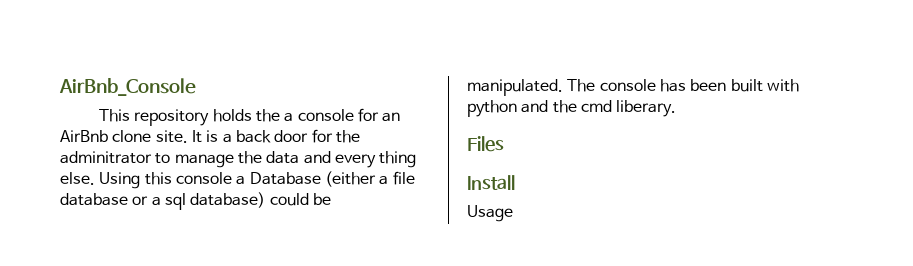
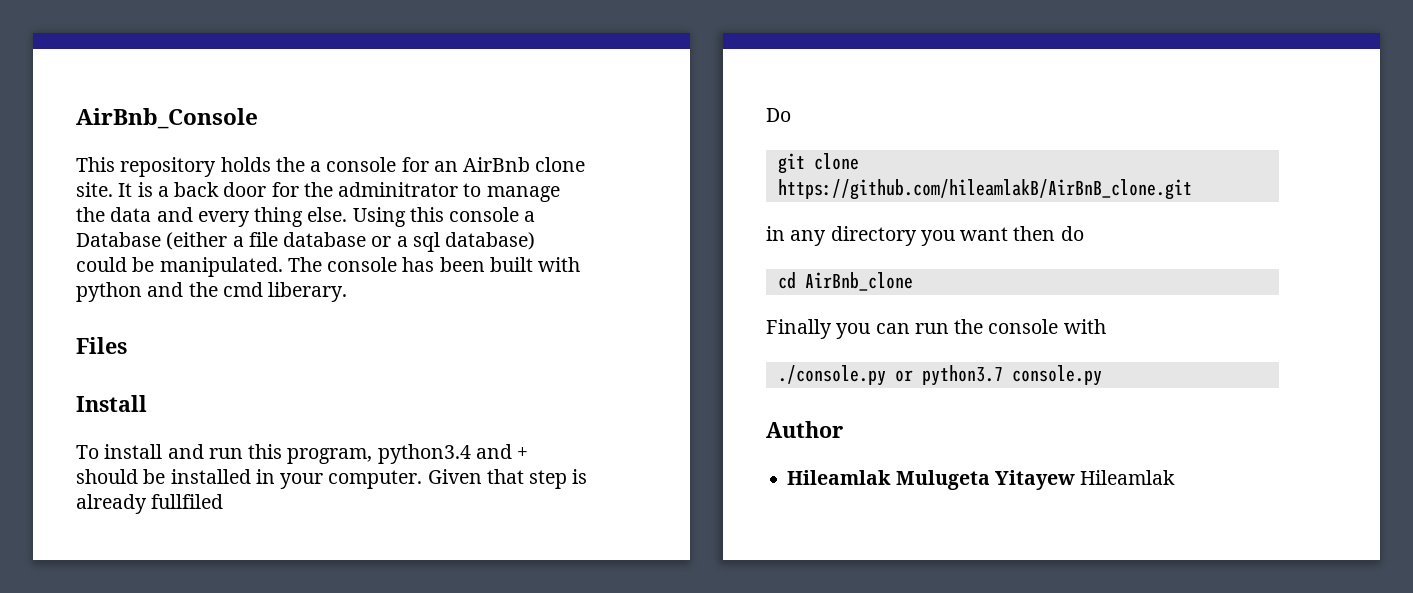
- Usage
+ To install and run this program, python3.4 and + should be installed in your computer. Given that step is already fullfiled
+ Do
+ git clone https://github.com/hileamlakB/AirBnB_clone.git
+ in any directory you want then do
+ cd AirBnb_clone
+ Finally you can run the console with
+ ./console.py or python3.7 console.py
+ Author
+ Hileamlak Mulugeta Yitayew Hileamlak

